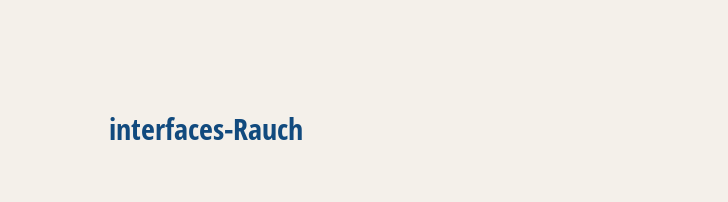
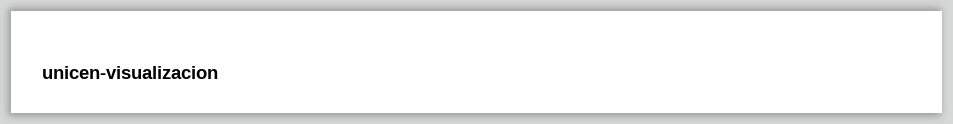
- interfaces-Rauch
+ unicen-visualizacion

